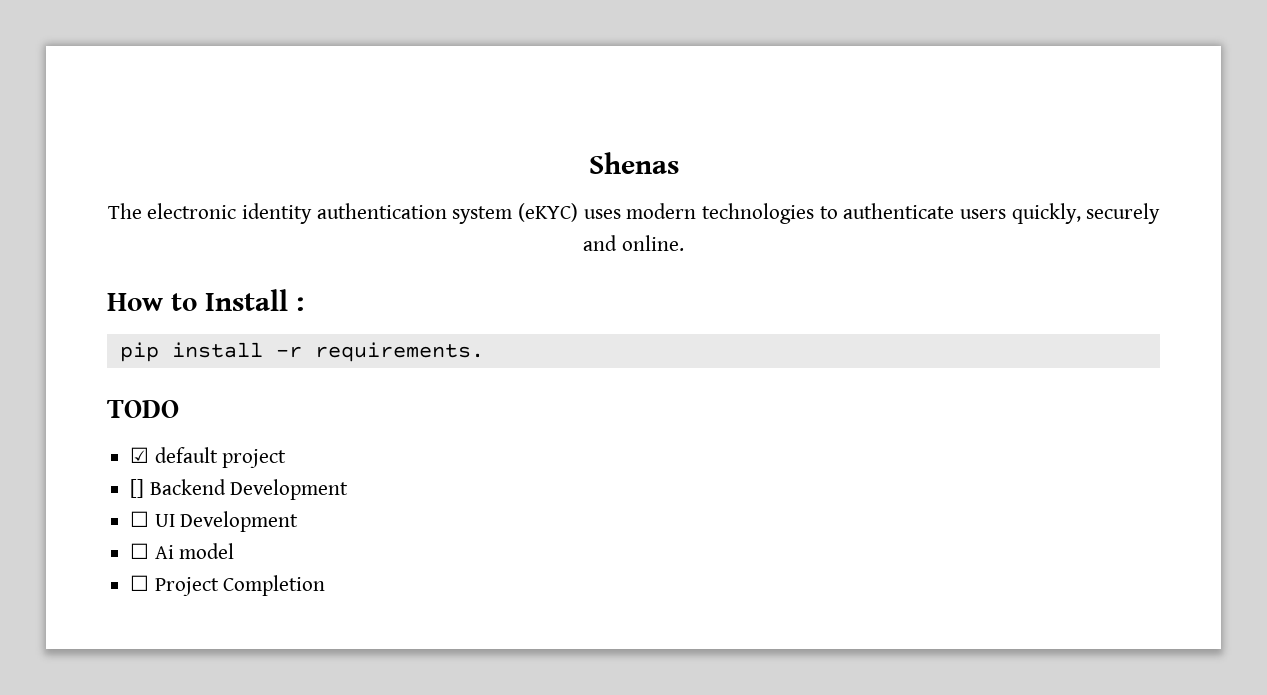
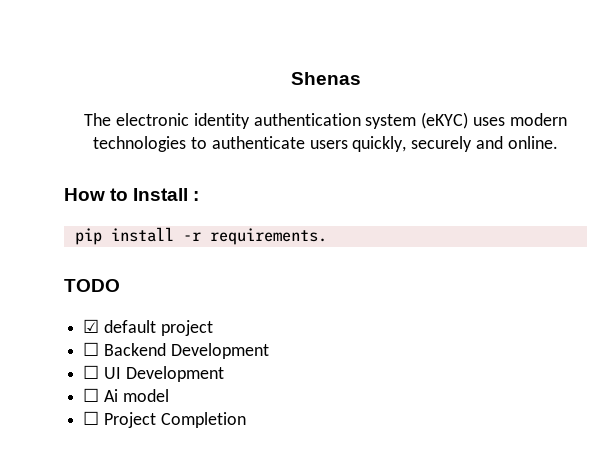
- [] Backend Development
+ ☐ Backend Development

